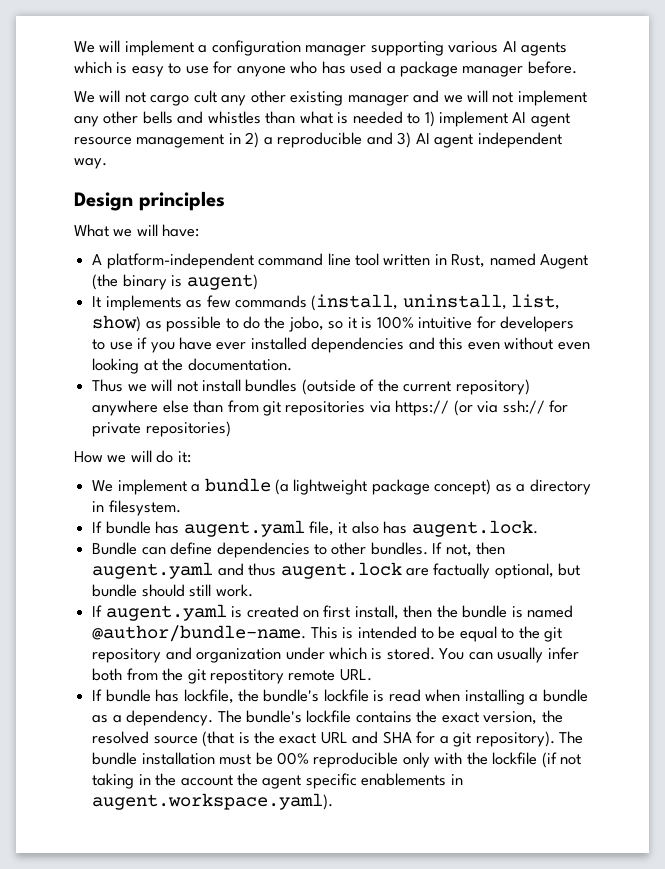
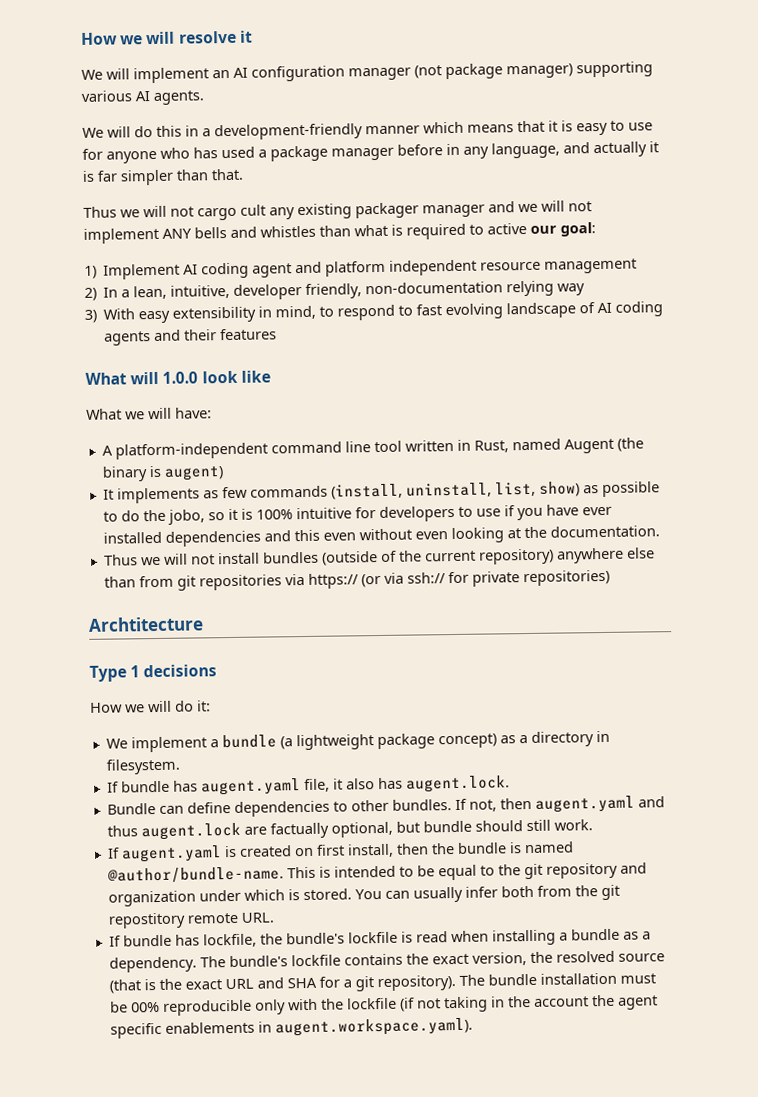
- We will implement a configuration manager supporting various AI agents which is easy to use for anyone who has used a package manager before.
- We will not cargo cult any other existing manager and we will not implement any other bells and whistles than what is needed to 1) implement AI agent resource management in 2) a reproducible and 3) AI agent independent way.
- Design principles
+ How we will resolve it
+ We will implement an AI configuration manager (not package manager) supporting various AI agents.
+ We will do this in a development-friendly manner which means that it is easy to use for anyone who has used a package manager before in any language, and actually it is far simpler than that.
+ Thus we will not cargo cult any existing packager manager and we will not implement ANY bells and whistles than what is required to active our goal:
+ 1) Implement AI coding agent and platform independent resource management
+ 2) In a lean, intuitive, developer friendly, non-documentation relying way
+ 3) With easy extensibility in mind, to respond to fast evolving landscape of AI coding agents and their features
+ What will 1.0.0 look like
+ Archtitecture
+ Type 1 decisions

